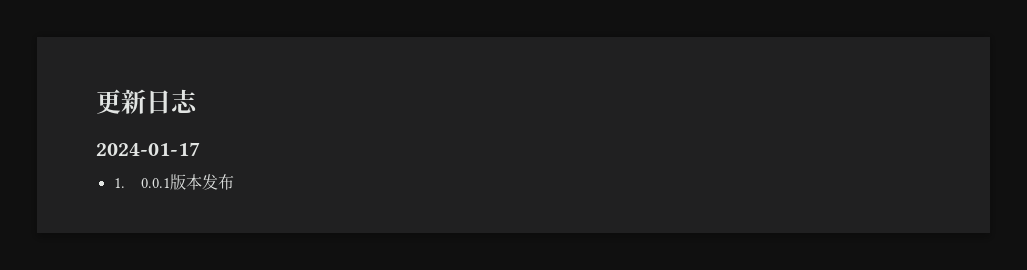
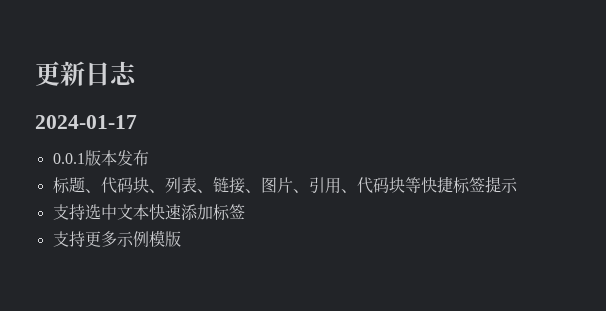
- 1. 0.0.1版本发布
+ 0.0.1版本发布
+ 标题、代码块、列表、链接、图片、引用、代码块等快捷标签提示
+ 支持选中文本快速添加标签
+ 支持更多示例模版

